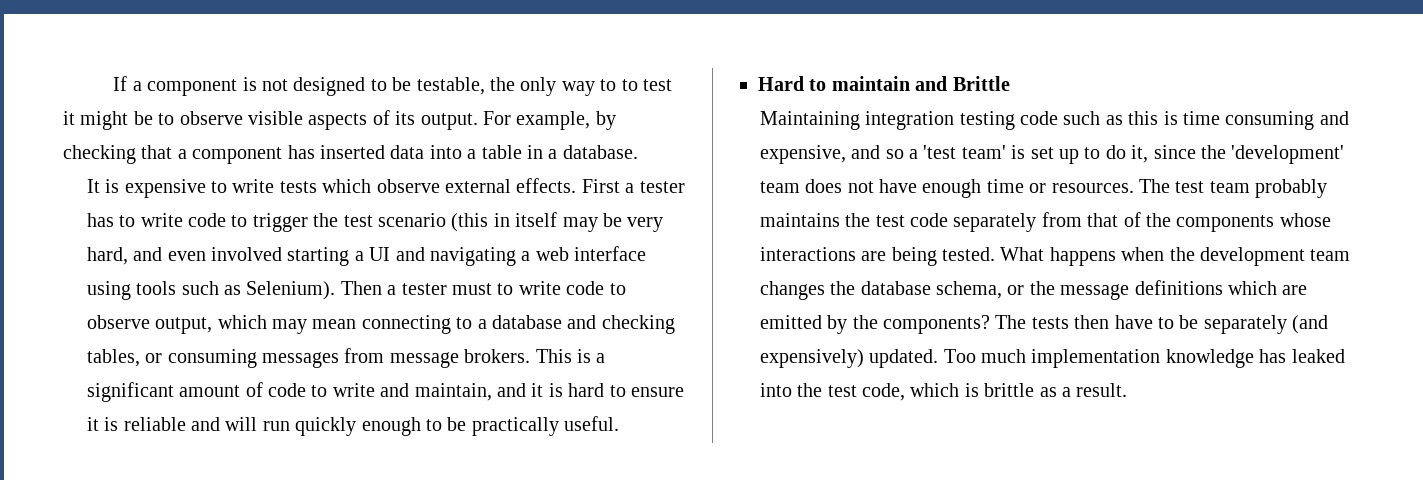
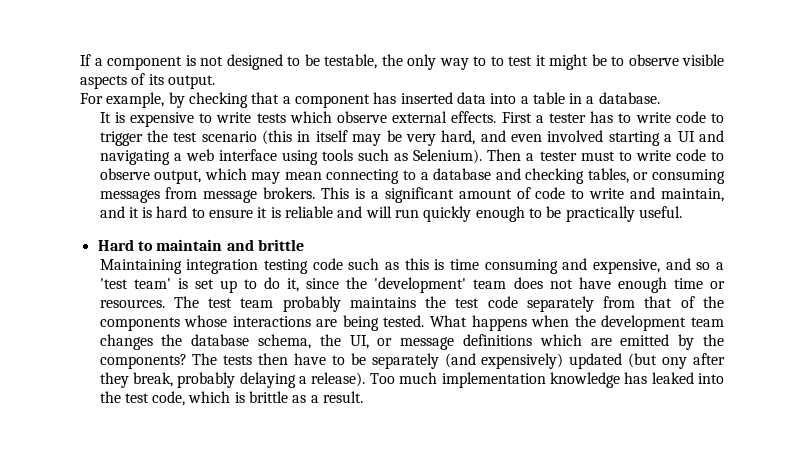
- If a component is not designed to be testable, the only way to to test it might be to observe visible aspects of its output. For example, by checking that a component has inserted data into a table in a database.
+ If a component is not designed to be testable, the only way to to test it might be to observe visible aspects of its output.
+ For example, by checking that a component has inserted data into a table in a database.
- Hard to maintain and Brittle
+ Hard to maintain and brittle
- What happens when the development team changes the database schema, or the message definitions which are emitted by the components?
+ What happens when the development team changes the database schema, the UI, or message definitions which are emitted by the components?
- The tests then have to be separately (and expensively) updated.
+ The tests then have to be separately (and expensively) updated (but ony after they break, probably delaying a release).

